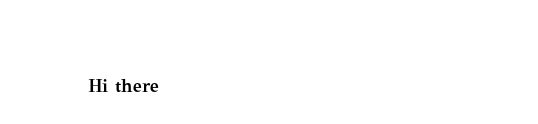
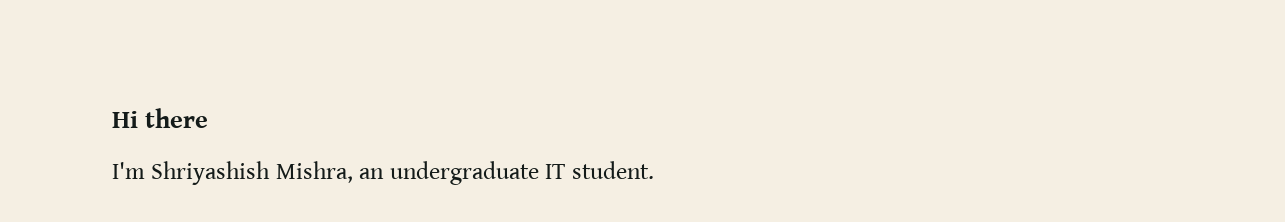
+ I'm Shriyashish Mishra, an undergraduate IT student.

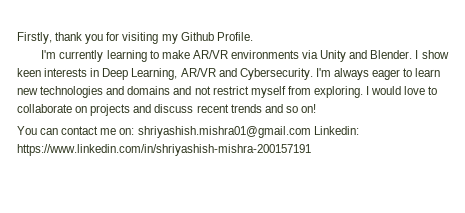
- Hi there
- I'm Shriyashish Mishra, an undergraduate IT student.
+ Firstly, thank you for visiting my Github Profile.
+ I'm currently learning to make AR/VR environments via Unity and Blender. I show keen interests in Deep Learning, AR/VR and Cybersecurity. I'm always eager to learn new technologies and domains and not restrict myself from exploring. I would love to collaborate on projects and discuss recent trends and so on!
+ You can contact me on: shriyashish.mishra01@gmail.com Linkedin: https://www.linkedin.com/in/shriyashish-mishra-200157191

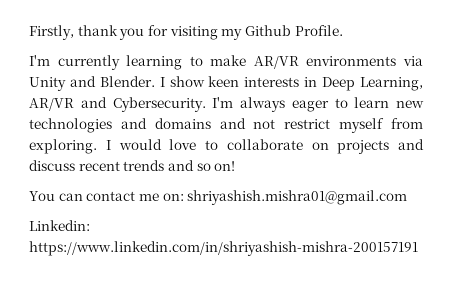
- You can contact me on: shriyashish.mishra01@gmail.com Linkedin: https://www.linkedin.com/in/shriyashish-mishra-200157191
+ You can contact me on: shriyashish.mishra01@gmail.com
+ Linkedin: https://www.linkedin.com/in/shriyashish-mishra-200157191

